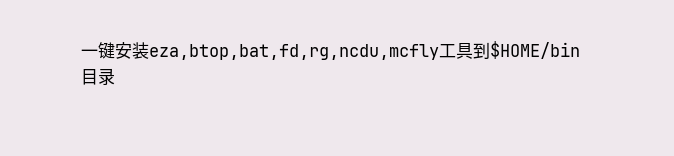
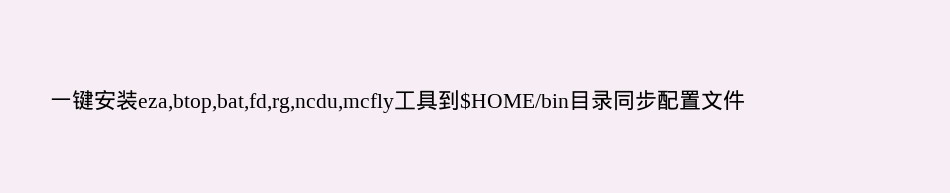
- 一键安装eza,btop,bat,fd,rg,ncdu,mcfly工具到$HOME/bin目录
+ 一键安装eza,btop,bat,fd,rg,ncdu,mcfly工具到$HOME/bin目录同步配置文件

